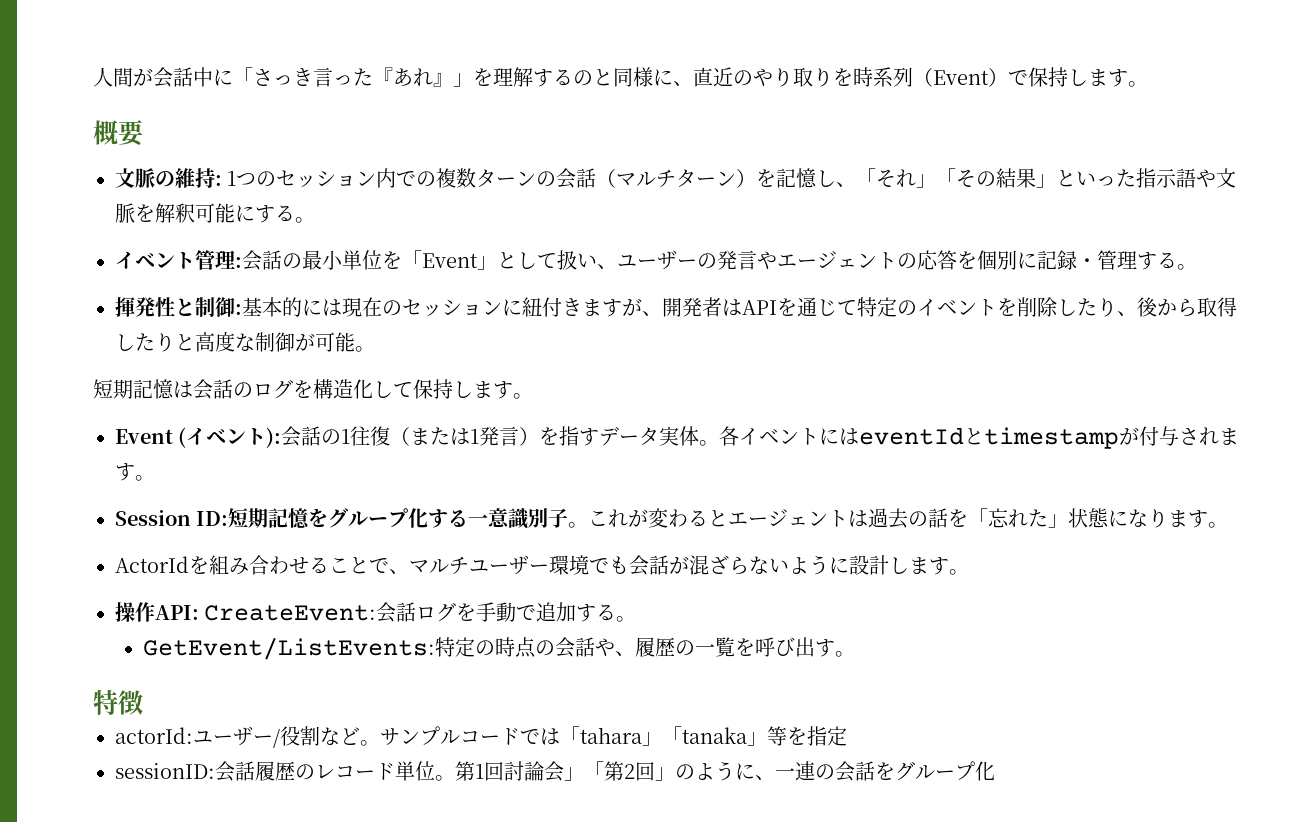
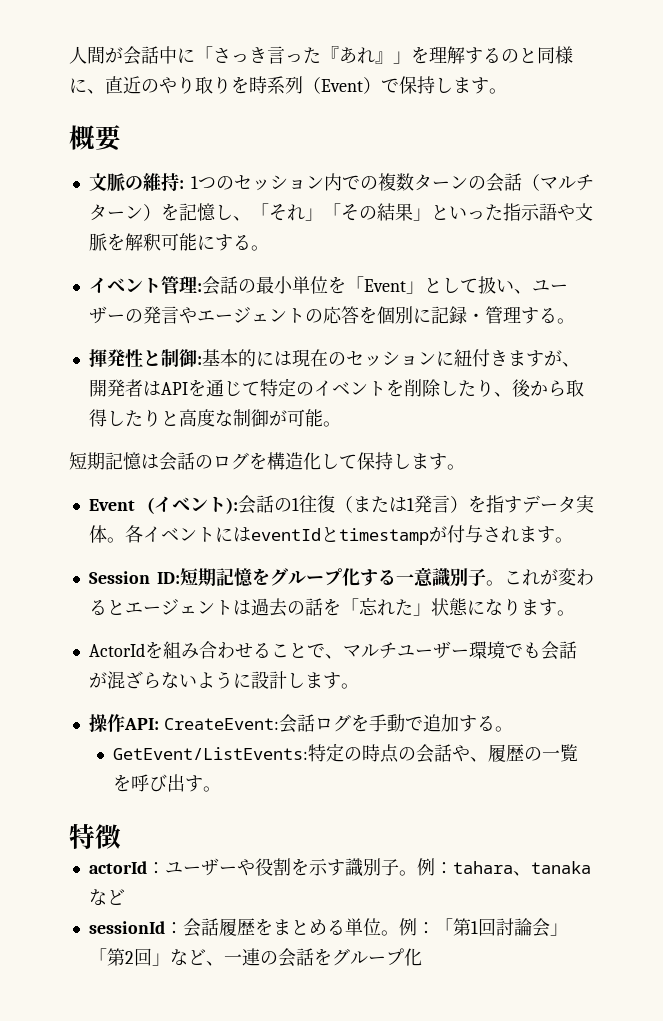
- actorId:ユーザー/役割など。サンプルコードでは「tahara」「tanaka」等を指定
- sessionID:会話履歴のレコード単位。第1回討論会」「第2回」のように、一連の会話をグループ化
+ actorId：ユーザーや役割を示す識別子。例：tahara、tanakaなど
+ sessionId：会話履歴をまとめる単位。例：「第1回討論会」「第2回」など、一連の会話をグループ化

